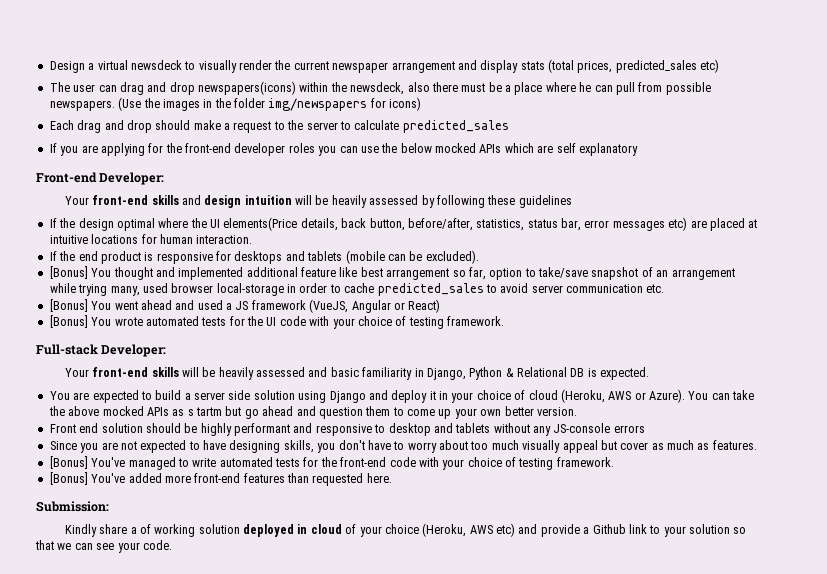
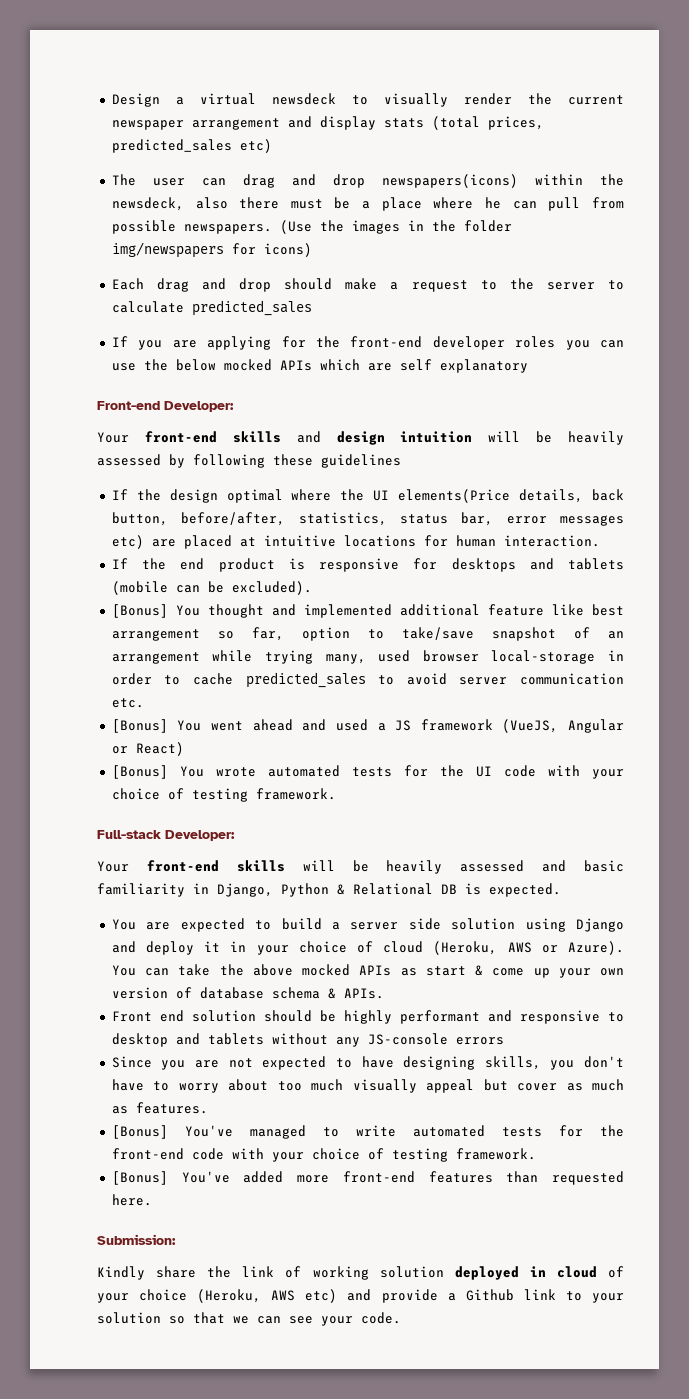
- You can take the above mocked APIs as s tartm but go ahead and question them to come up your own better version.
+ You can take the above mocked APIs as start & come up your own version of database schema & APIs.
- Kindly share a of working solution deployed in cloud of your choice (Heroku, AWS etc) and provide a Github link to your solution so that we can see your code.
+ Kindly share the link of working solution deployed in cloud of your choice (Heroku, AWS etc) and provide a Github link to your solution so that we can see your code.

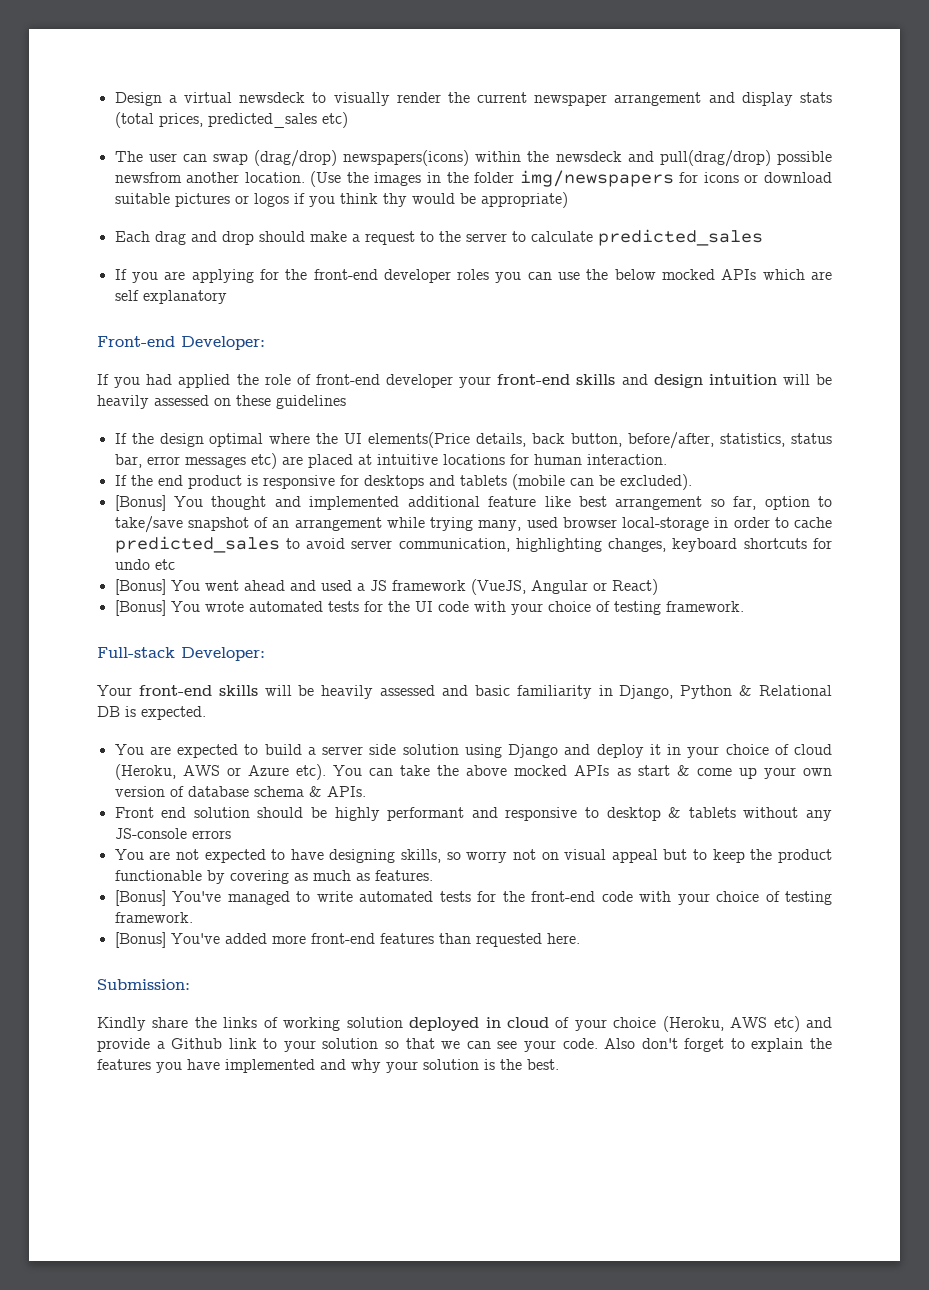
- The user can drag and drop newspapers(icons) within the newsdeck, also there must be a place where he can pull from possible newspapers.
+ The user can swap (drag/drop) newspapers(icons) within the newsdeck and pull(drag/drop) possible newsfrom another location.
- (Use the images in the folder img/newspapers for icons)
+ (Use the images in the folder img/newspapers for icons or download suitable pictures or logos if you think thy would be appropriate)
- Your front-end skills and design intuition will be heavily assessed by following these guidelines
+ If you had applied the role of front-end developer your front-end skills and design intuition will be heavily assessed on these guidelines
- [Bonus] You thought and implemented additional feature like best arrangement so far, option to take/save snapshot of an arrangement while trying many, used browser local-storage in order to cache predicted_sales to avoid server communication etc.
+ [Bonus] You thought and implemented additional feature like best arrangement so far, option to take/save snapshot of an arrangement while trying many, used browser local-storage in order to cache predicted_sales to avoid server communication, highlighting changes, keyboard shortcuts for undo etc
- You are expected to build a server side solution using Django and deploy it in your choice of cloud (Heroku, AWS or Azure).
+ You are expected to build a server side solution using Django and deploy it in your choice of cloud (Heroku, AWS or Azure etc).
- Front end solution should be highly performant and responsive to desktop and tablets without any JS-console errors
+ Front end solution should be highly performant and responsive to desktop & tablets without any JS-console errors
- Since you are not expected to have designing skills, you don't have to worry about too much visually appeal but cover as much as features.
+ You are not expected to have designing skills, so worry not on visual appeal but to keep the product functionable by covering as much as features.
- Kindly share the link of working solution deployed in cloud of your choice (Heroku, AWS etc) and provide a Github link to your solution so that we can see your code.
+ Kindly share the links of working solution deployed in cloud of your choice (Heroku, AWS etc) and provide a Github link to your solution so that we can see your code.
+ Also don't forget to explain the features you have implemented and why your solution is the best.

